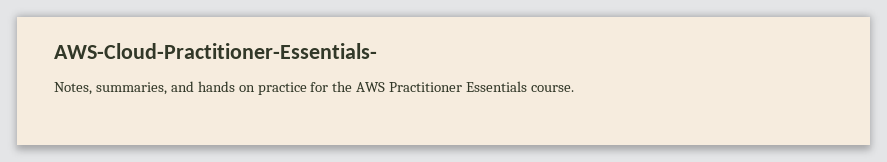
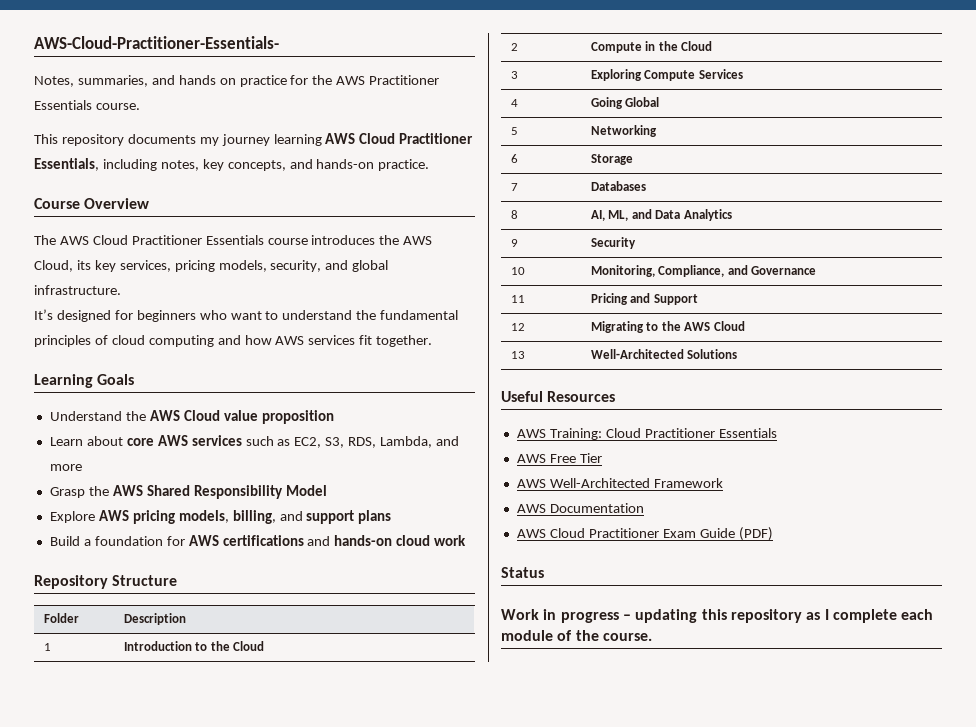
+ This repository documents my journey learning AWS Cloud Practitioner Essentials, including notes, key concepts, and hands-on practice.
+ Course Overview
+ The AWS Cloud Practitioner Essentials course introduces the AWS Cloud, its key services, pricing models, security, and global infrastructure.
+ It’s designed for beginners who want to understand the fundamental principles of cloud computing and how AWS services fit together.
+ Learning Goals
+ Understand the AWS Cloud value proposition
+ Learn about core AWS services such as EC2, S3, RDS, Lambda, and more
+ Grasp the AWS Shared Responsibility Model
+ Explore AWS pricing models, billing, and support plans
+ Build a foundation for AWS certifications and hands-on cloud work
+ Repository Structure
+ Folder | Description
+ 1 | Introduction to the Cloud
+ 2 | Compute in the Cloud
+ 3 | Exploring Compute Services
+ 4 | Going Global
+ 5 | Networking
+ 6 | Storage
+ 7 | Databases
+ 8 | AI, ML, and Data Analytics
+ 9 | Security
+ 10 | Monitoring, Compliance, and Governance
+ 11 | Pricing and Support
+ 12 | Migrating to the AWS Cloud
+ 13 | Well-Architected Solutions
+ Useful Resources
+ AWS Training: Cloud Practitioner Essentials
+ AWS Free Tier
+ AWS Well-Architected Framework
+ AWS Documentation
+ AWS Cloud Practitioner Exam Guide (PDF)
+ Status
+ Work in progress – updating this repository as I complete each module of the course.

